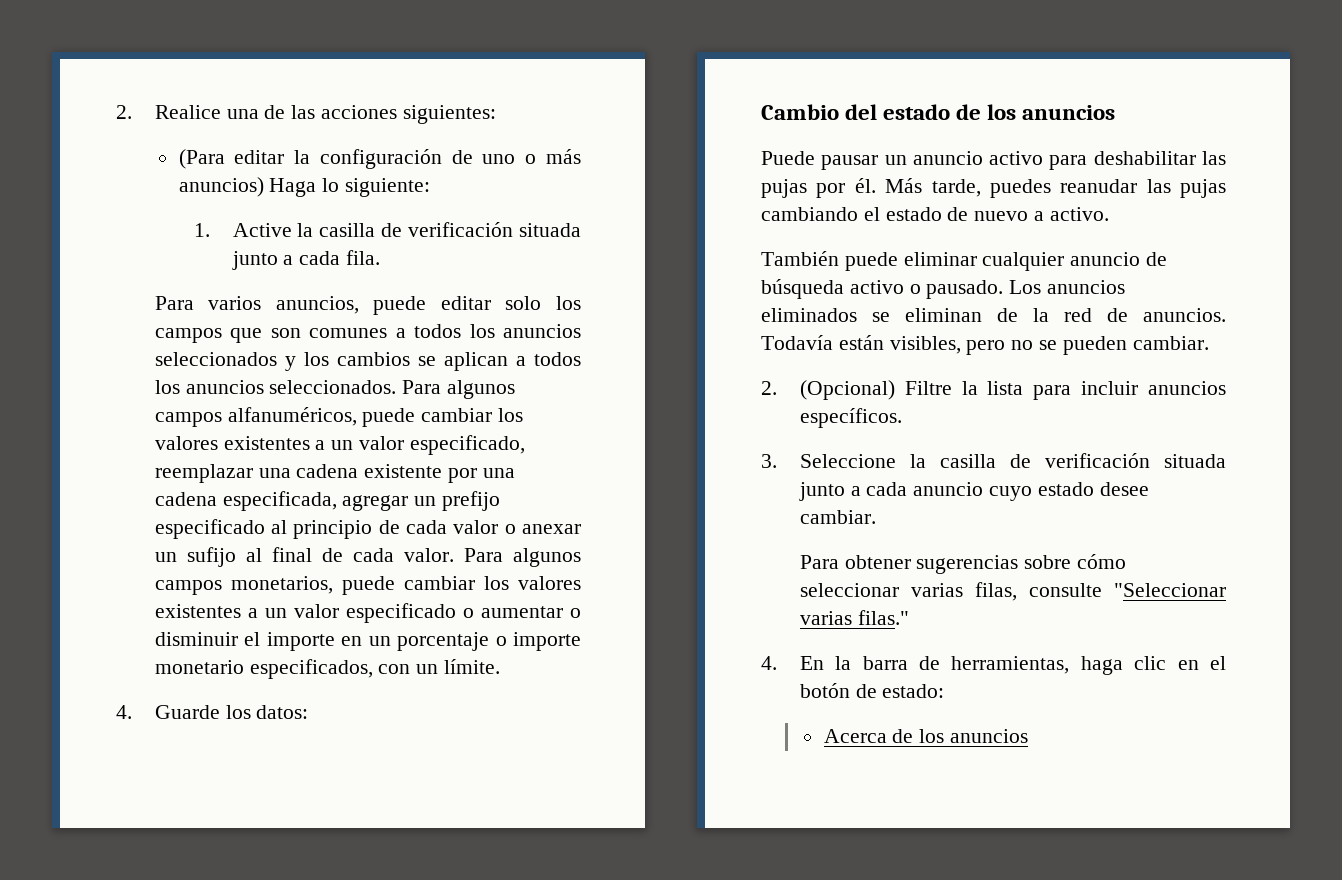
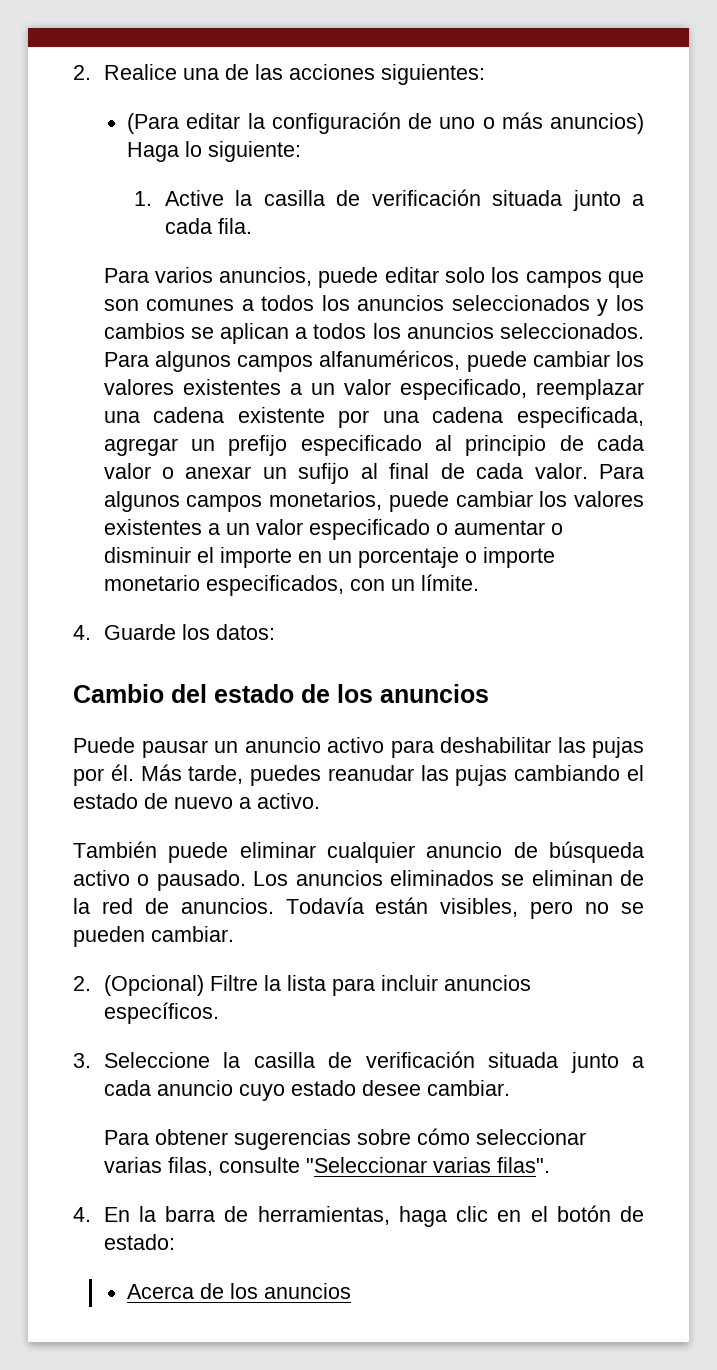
- Para obtener sugerencias sobre cómo seleccionar varias filas, consulte "Seleccionar varias filas."
+ Para obtener sugerencias sobre cómo seleccionar varias filas, consulte "Seleccionar varias filas".

